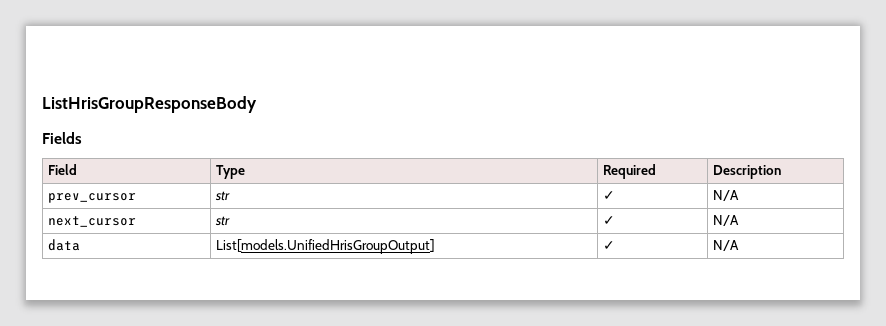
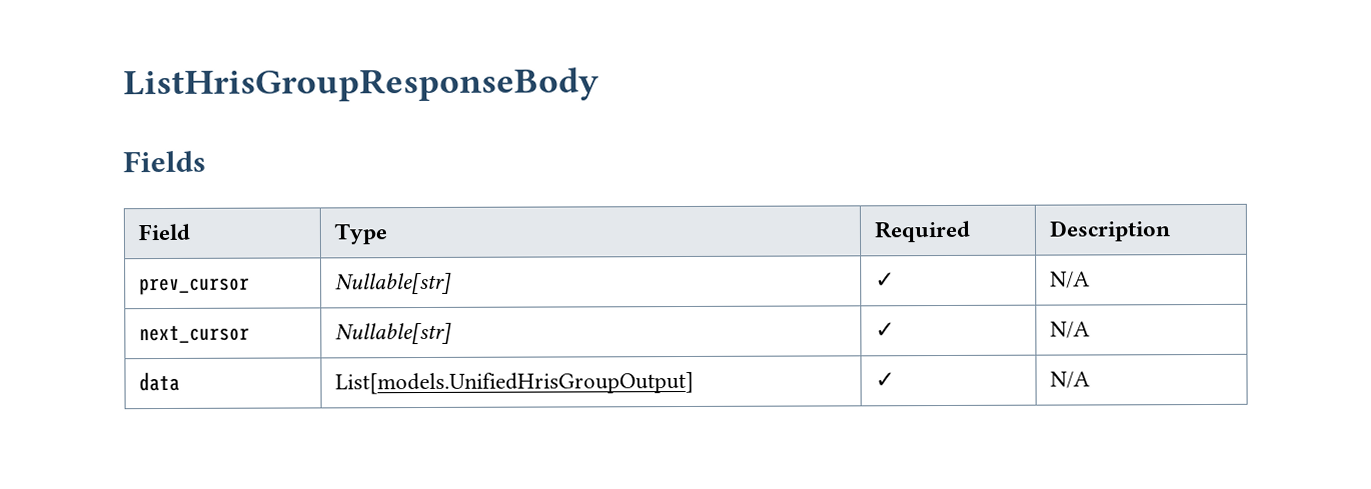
- prev_cursor | str | ✓ | N/A
+ prev_cursor | Nullable[str] | ✓ | N/A
- next_cursor | str | ✓ | N/A
+ next_cursor | Nullable[str] | ✓ | N/A

